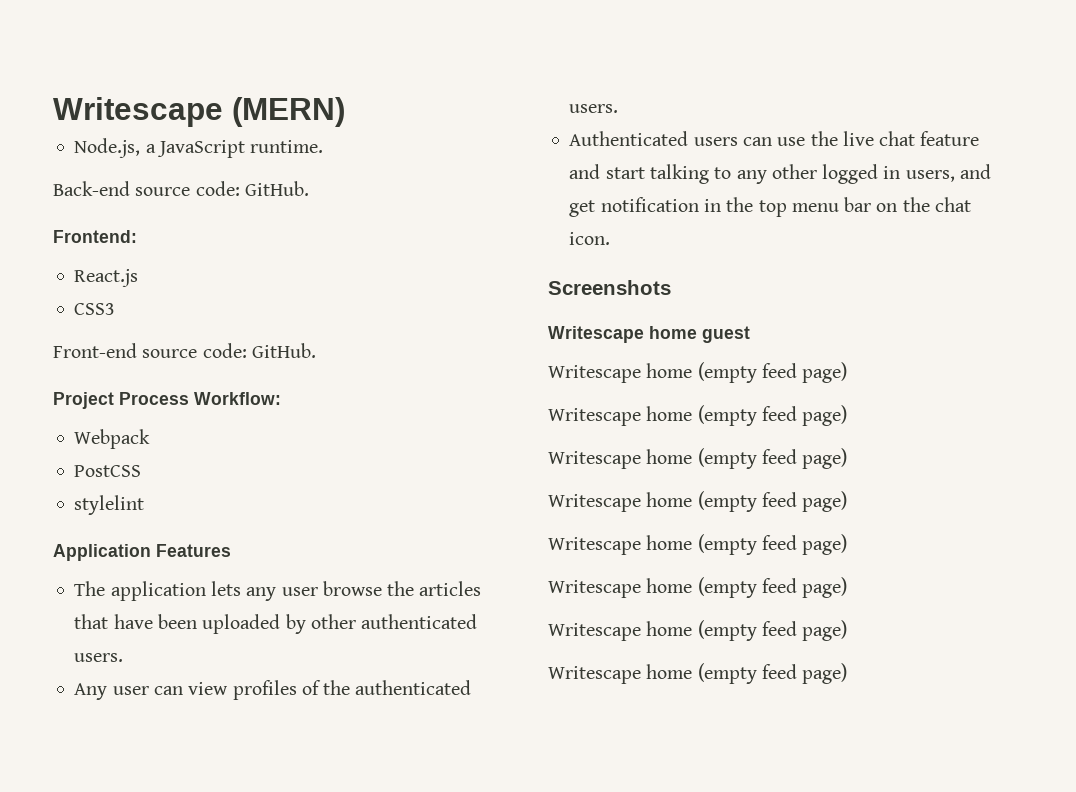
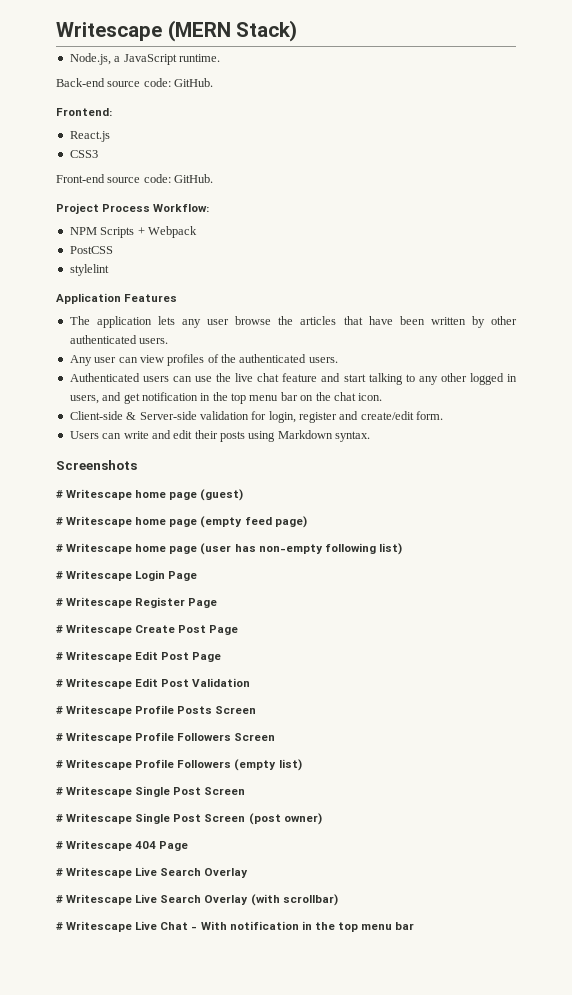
- Writescape (MERN)
+ Writescape (MERN Stack)
- Webpack
+ NPM Scripts + Webpack
- The application lets any user browse the articles that have been uploaded by other authenticated users.
+ The application lets any user browse the articles that have been written by other authenticated users.
+ Client-side & Server-side validation for login, register and create/edit form.
+ Users can write and edit their posts using Markdown syntax.
- Writescape home guest
- Writescape home (empty feed page)
- Writescape home (empty feed page)
- Writescape home (empty feed page)
- Writescape home (empty feed page)
- Writescape home (empty feed page)
- Writescape home (empty feed page)
- Writescape home (empty feed page)
- Writescape home (empty feed page)
+ # Writescape home page (guest)
+ # Writescape home page (empty feed page)
+ # Writescape home page (user has non-empty following list)
+ # Writescape Login Page
+ # Writescape Register Page
+ # Writescape Create Post Page
+ # Writescape Edit Post Page
+ # Writescape Edit Post Validation
+ # Writescape Profile Posts Screen
+ # Writescape Profile Followers Screen
+ # Writescape Profile Followers (empty list)
+ # Writescape Single Post Screen
+ # Writescape Single Post Screen (post owner)
+ # Writescape 404 Page
+ # Writescape Live Search Overlay
+ # Writescape Live Search Overlay (with scrollbar)
+ # Writescape Live Chat - With notification in the top menu bar

